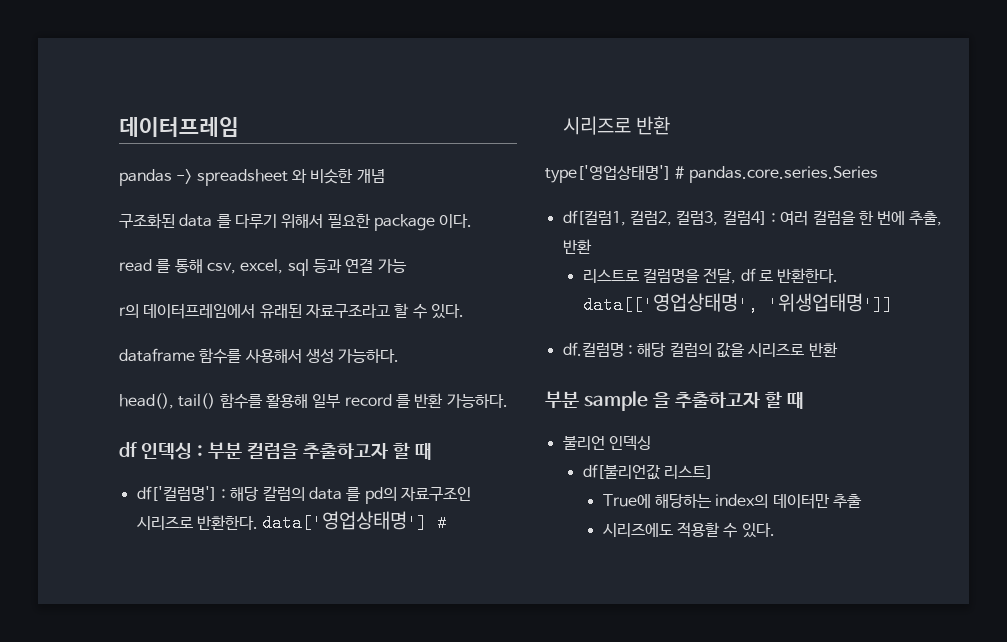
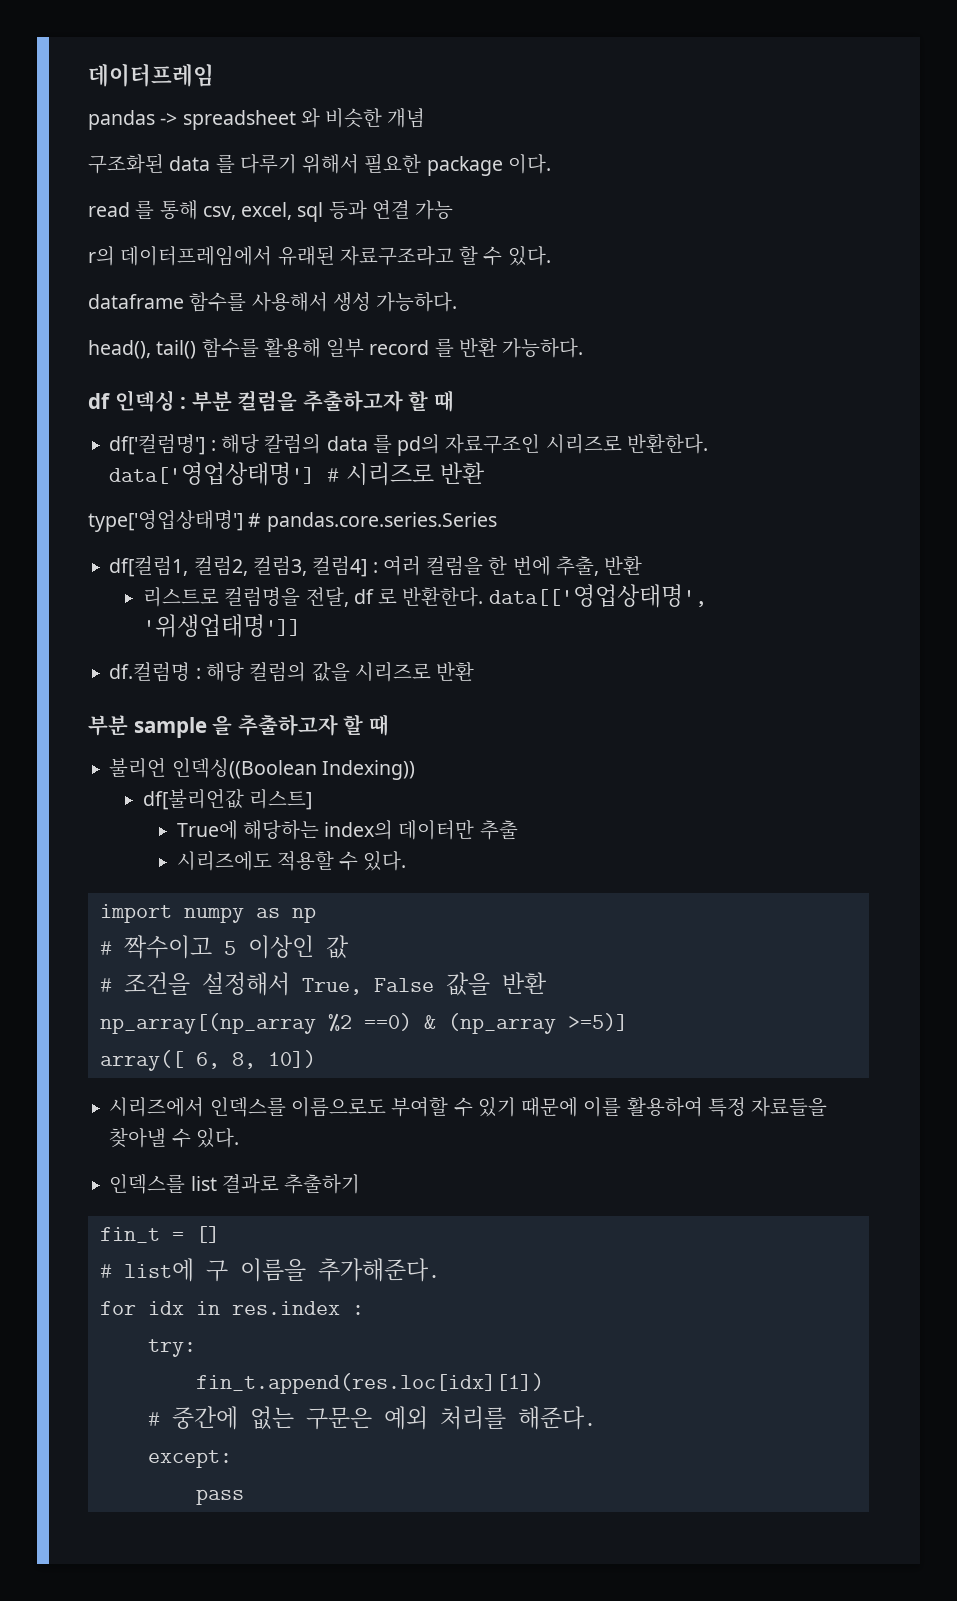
- 불리언 인덱싱
+ 불리언 인덱싱((Boolean Indexing))
+ import numpy as np
+ # 짝수이고 5 이상인 값
+ # 조건을 설정해서 True, False 값을 반환
+ np_array[(np_array %2 ==0) & (np_array >=5)]
+ array([ 6, 8, 10])
+ 시리즈에서 인덱스를 이름으로도 부여할 수 있기 때문에 이를 활용하여 특정 자료들을 찾아낼 수 있다.
+ 인덱스를 list 결과로 추출하기
+ fin_t = []
+ # list에 구 이름을 추가해준다.
+ for idx in res.index :
+ try:
+ fin_t.append(res.loc[idx][1])
+ # 중간에 없는 구문은 예외 처리를 해준다.
+ except:
+ pass

